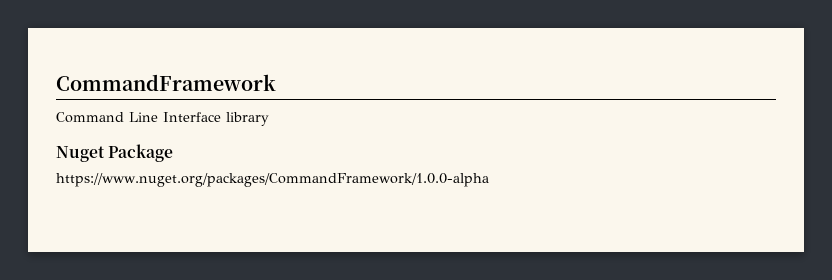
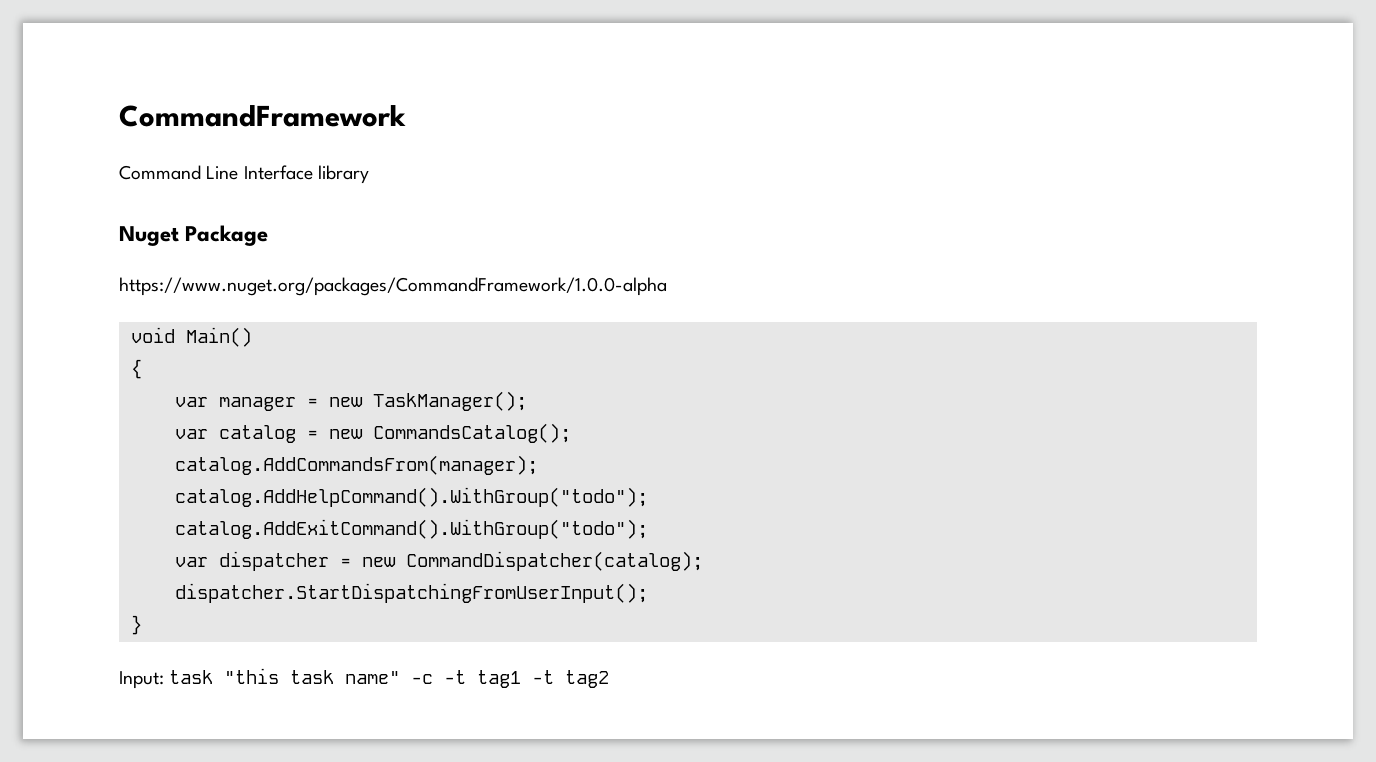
+ void Main()
+ {
+ var manager = new TaskManager();
+ var catalog = new CommandsCatalog();
+ catalog.AddCommandsFrom(manager);
+ catalog.AddHelpCommand().WithGroup("todo");
+ catalog.AddExitCommand().WithGroup("todo");
+ var dispatcher = new CommandDispatcher(catalog);
+ dispatcher.StartDispatchingFromUserInput();
+ }
+ Input: task "this task name" -c -t tag1 -t tag2

